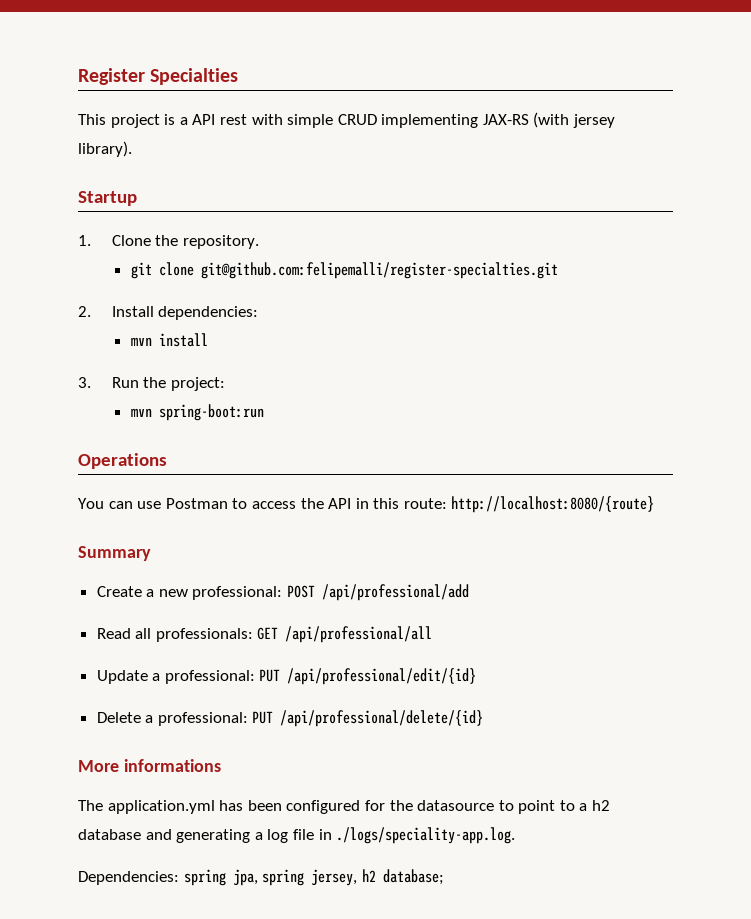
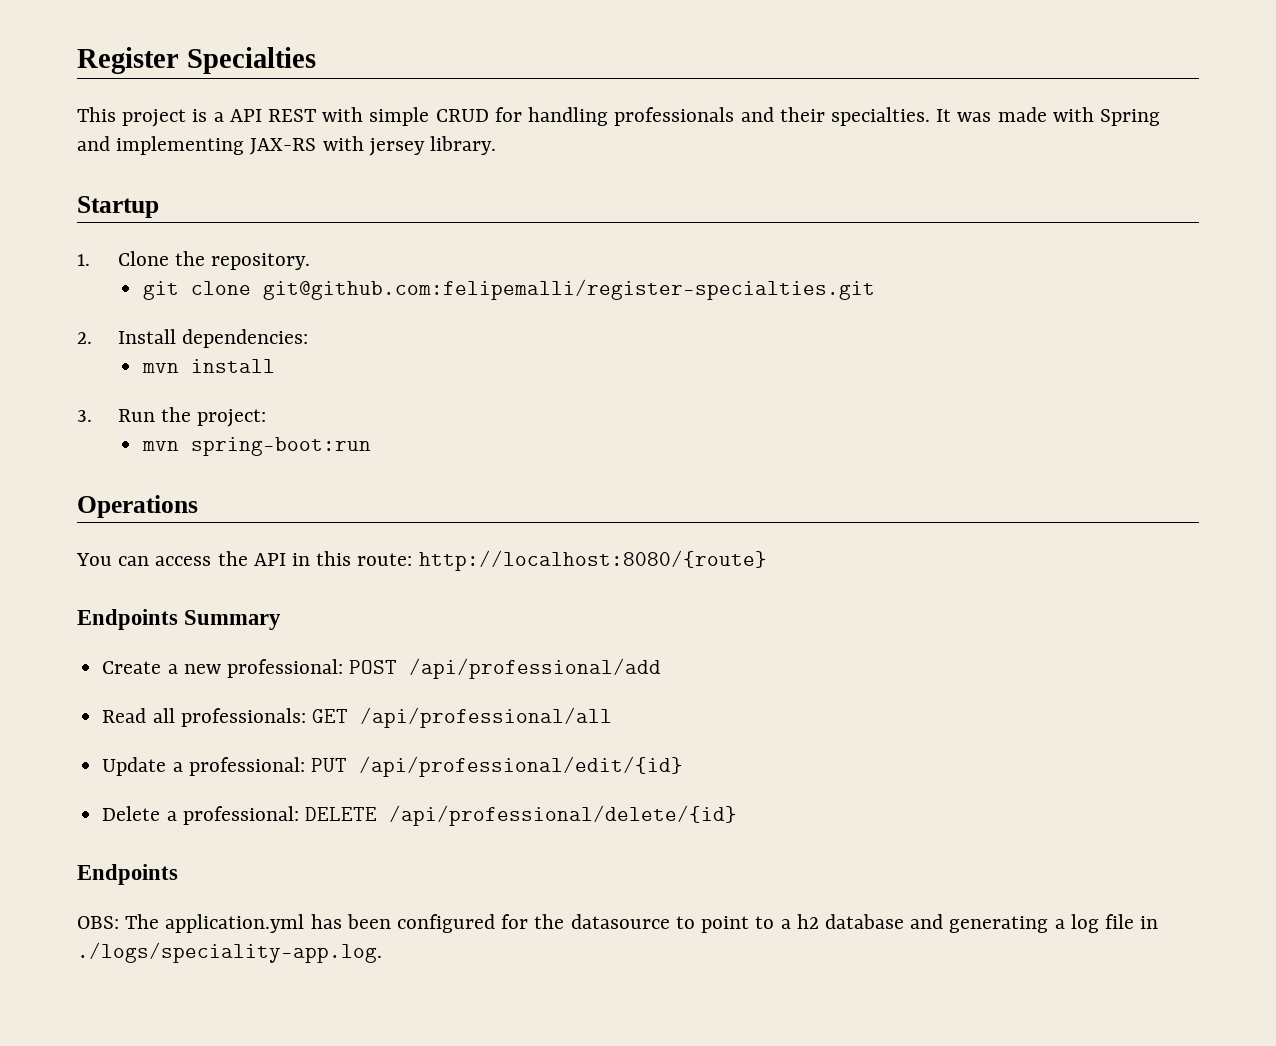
- This project is a API rest with simple CRUD implementing JAX-RS (with jersey library).
+ This project is a API REST with simple CRUD for handling professionals and their specialties. It was made with Spring and implementing JAX-RS with jersey library.
- You can use Postman to access the API in this route: http://localhost:8080/{route}
+ You can access the API in this route: http://localhost:8080/{route}
- Summary
+ Endpoints Summary
- Delete a professional: PUT /api/professional/delete/{id}
- More informations
- The application.yml has been configured for the datasource to point to a h2 database and generating a log file in ./logs/speciality-app.log.
+ Delete a professional: DELETE /api/professional/delete/{id}
+ Endpoints
+ OBS: The application.yml has been configured for the datasource to point to a h2 database and generating a log file in ./logs/speciality-app.log.
- Dependencies: spring jpa, spring jersey, h2 database;

